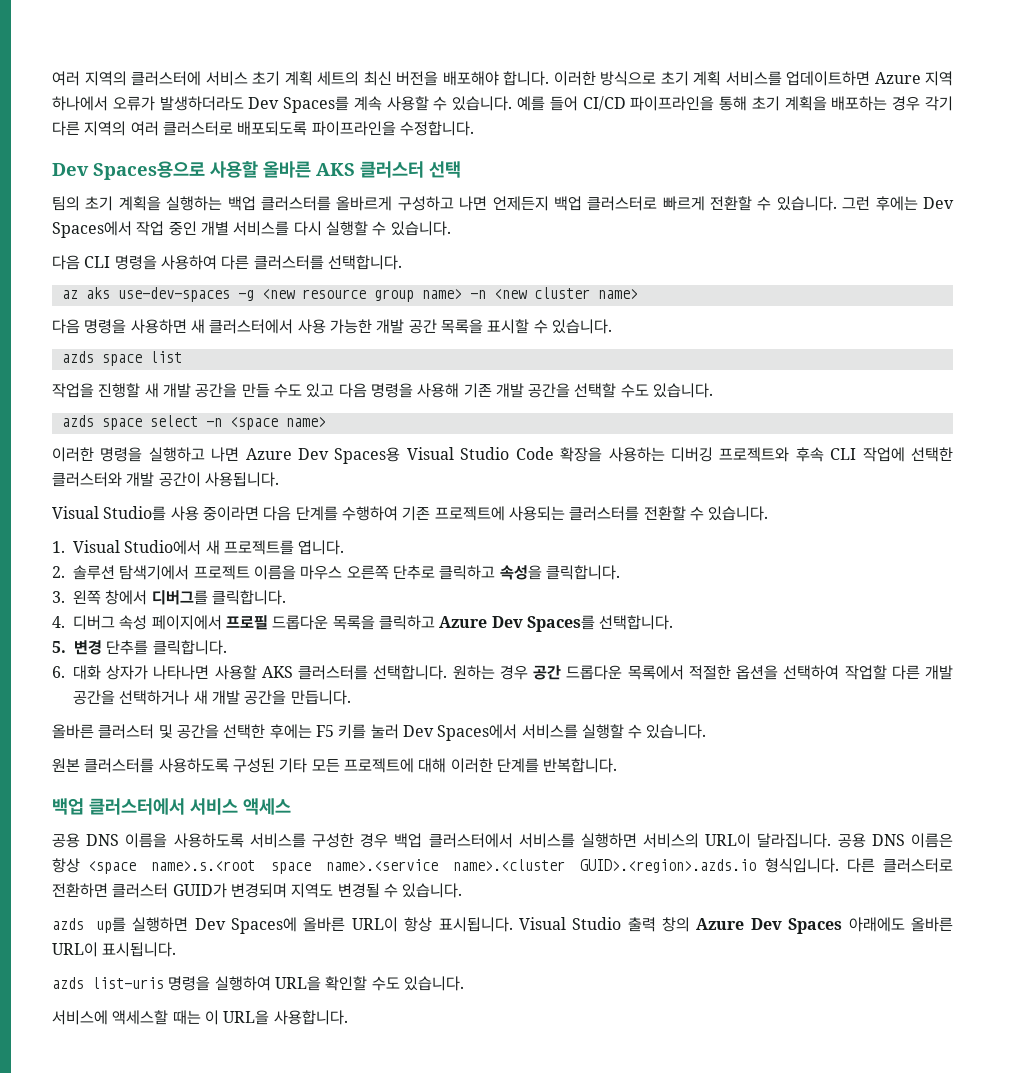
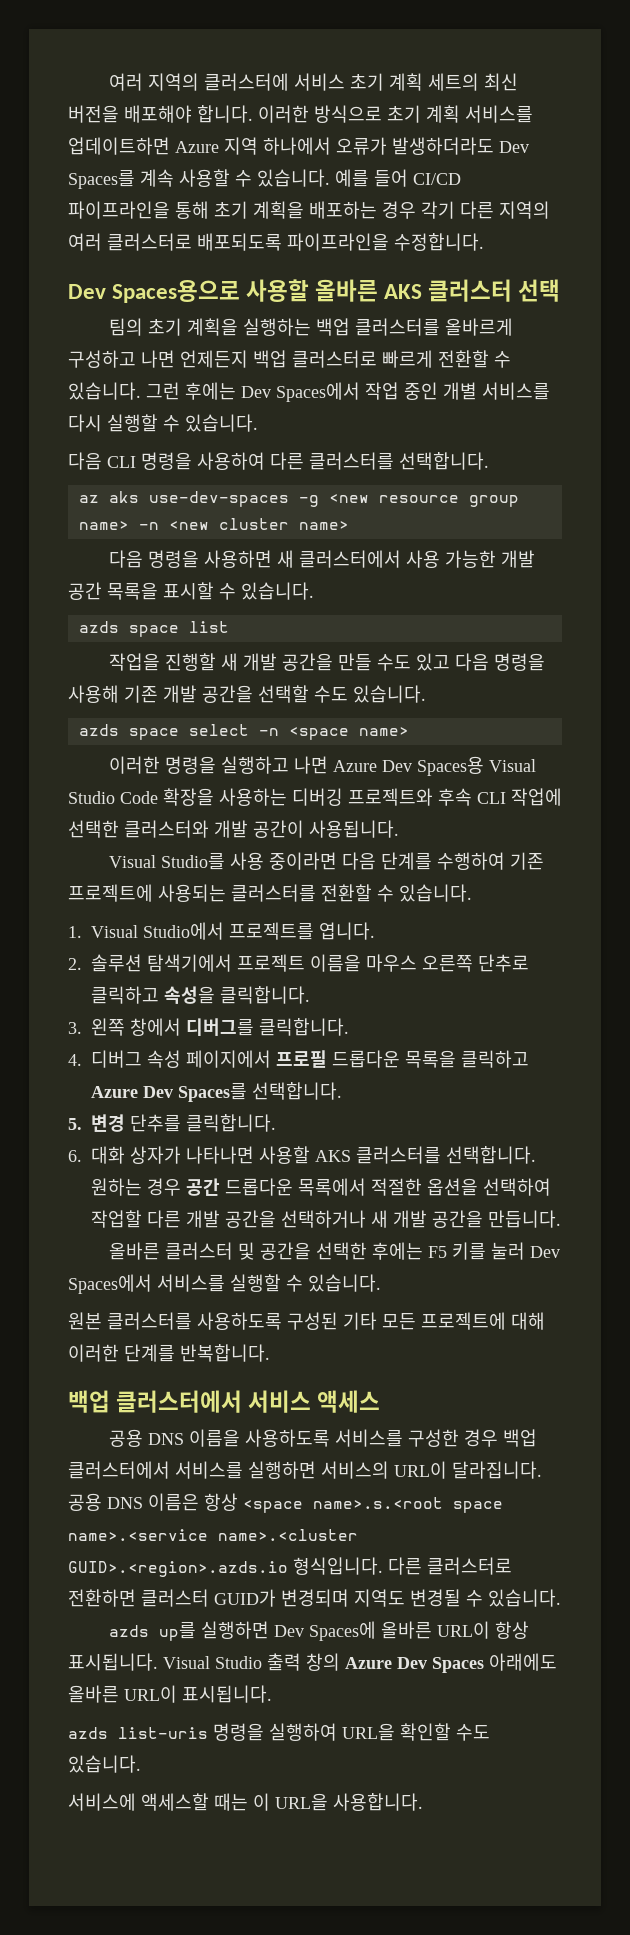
- 1. Visual Studio에서 새 프로젝트를 엽니다.
+ 1. Visual Studio에서 프로젝트를 엽니다.

